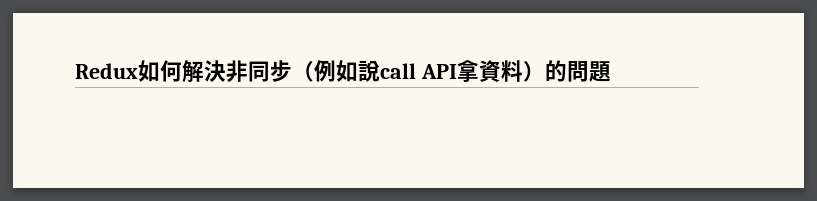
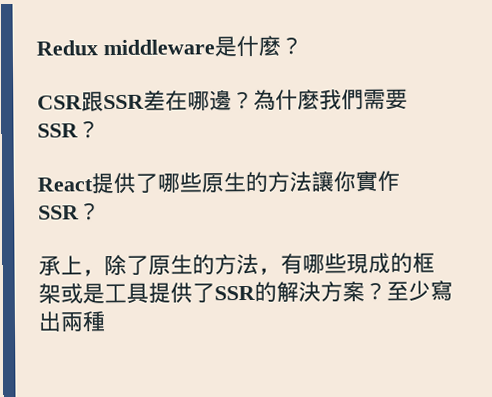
- Redux如何解決非同步（例如說call API拿資料）的問題
+ Redux middleware是什麼？
+ CSR跟SSR差在哪邊？為什麼我們需要SSR？
+ React提供了哪些原生的方法讓你實作SSR？
+ 承上，除了原生的方法，有哪些現成的框架或是工具提供了SSR的解決方案？至少寫出兩種

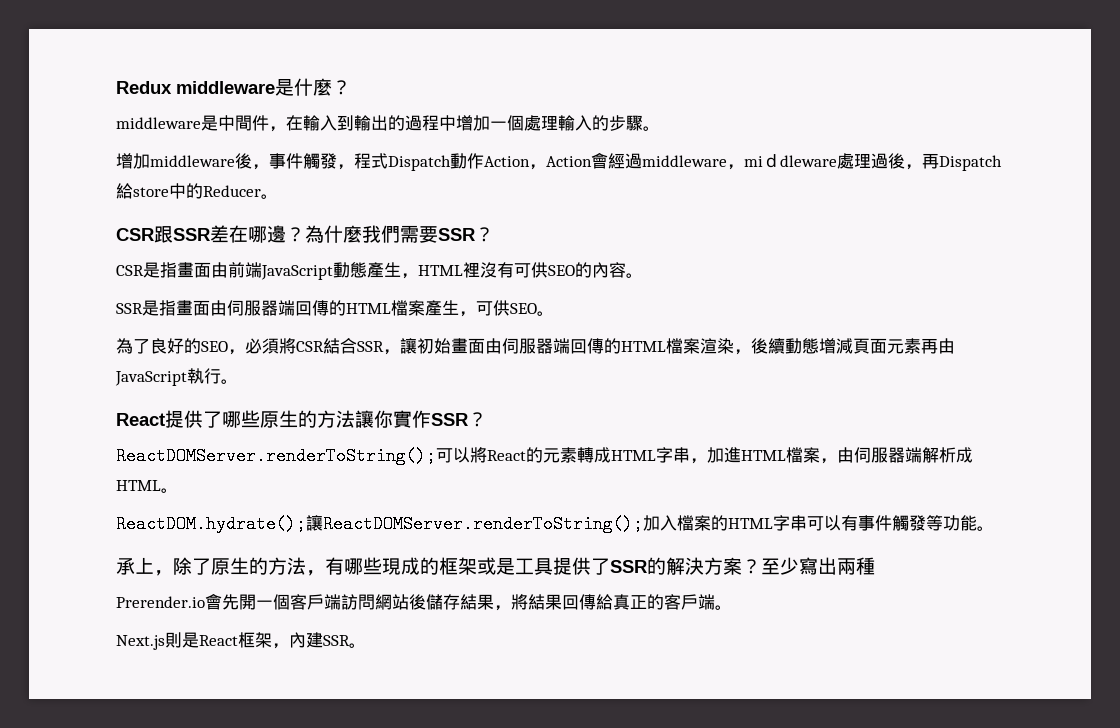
+ middleware是中間件，在輸入到輸出的過程中增加一個處理輸入的步驟。
+ 增加middleware後，事件觸發，程式Dispatch動作Action，Action會經過middleware，miｄdleware處理過後，再Dispatch給store中的Reducer。
+ CSR是指畫面由前端JavaScript動態產生，HTML裡沒有可供SEO的內容。
+ SSR是指畫面由伺服器端回傳的HTML檔案產生，可供SEO。
+ 為了良好的SEO，必須將CSR結合SSR，讓初始畫面由伺服器端回傳的HTML檔案渲染，後續動態增減頁面元素再由JavaScript執行。
+ ReactDOMServer.renderToString();可以將React的元素轉成HTML字串，加進HTML檔案，由伺服器端解析成HTML。
+ ReactDOM.hydrate();讓ReactDOMServer.renderToString();加入檔案的HTML字串可以有事件觸發等功能。
+ Prerender.io會先開一個客戶端訪問網站後儲存結果，將結果回傳給真正的客戶端。
+ Next.js則是React框架，內建SSR。

